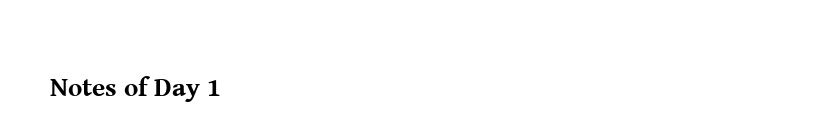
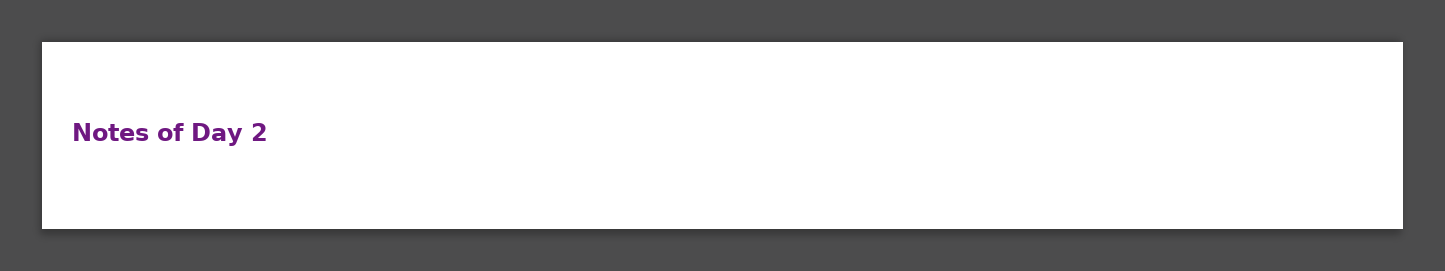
- Notes of Day 1
+ Notes of Day 2

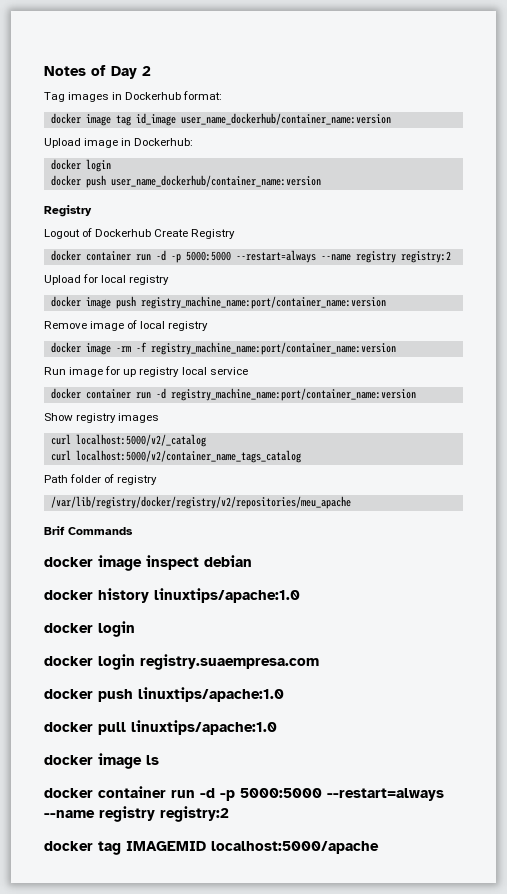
+ Tag images in Dockerhub format:
+ docker image tag id_image user_name_dockerhub/container_name:version
+ Upload image in Dockerhub:
+ docker login
+ docker push user_name_dockerhub/container_name:version
+ Registry
+ Logout of Dockerhub Create Registry
+ docker container run -d -p 5000:5000 --restart=always --name registry registry:2
+ Upload for local registry
+ docker image push registry_machine_name:port/container_name:version
+ Remove image of local registry
+ docker image -rm -f registry_machine_name:port/container_name:version
+ Run image for up registry local service
+ docker container run -d registry_machine_name:port/container_name:version
+ Show registry images
+ curl localhost:5000/v2/_catalog
+ curl localhost:5000/v2/container_name_tags_catalog
+ Path folder of registry
+ /var/lib/registry/docker/registry/v2/repositories/meu_apache
+ Brif Commands
+ docker image inspect debian
+ docker history linuxtips/apache:1.0
+ docker login
+ docker login registry.suaempresa.com
+ docker push linuxtips/apache:1.0
+ docker pull linuxtips/apache:1.0
+ docker image ls
+ docker container run -d -p 5000:5000 --restart=always --name registry registry:2
+ docker tag IMAGEMID localhost:5000/apache

